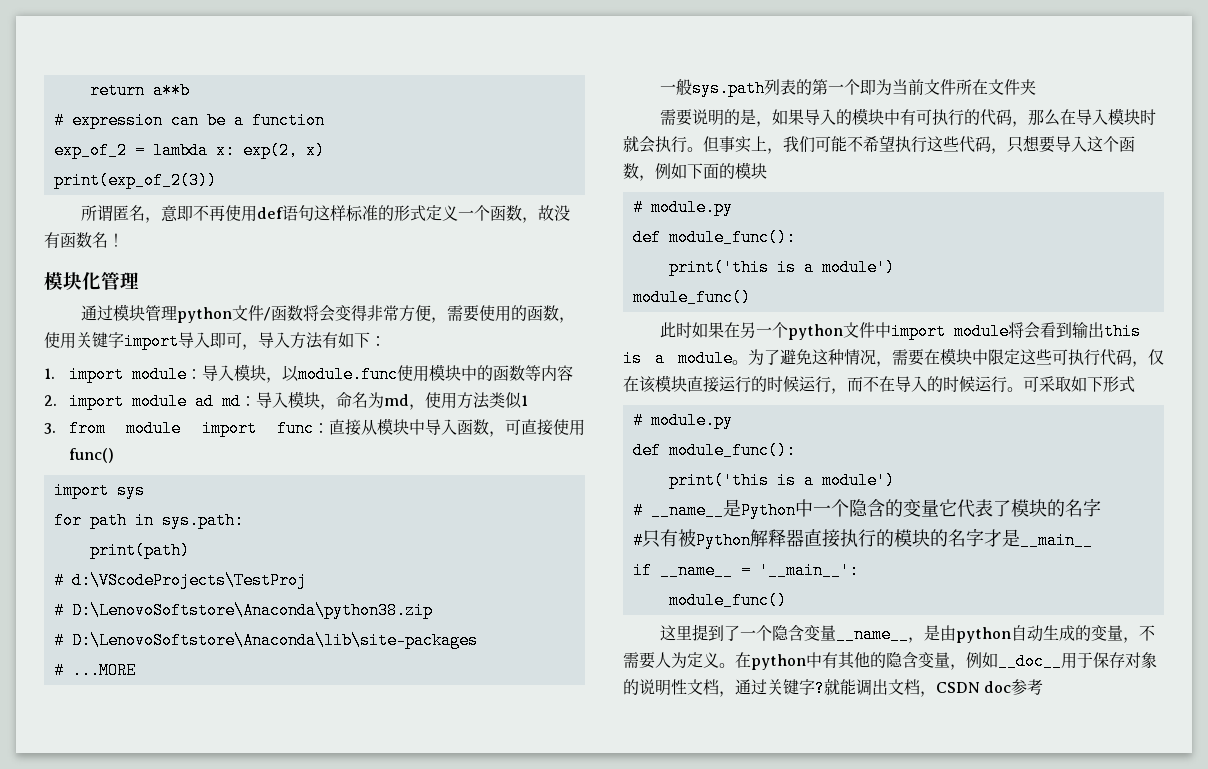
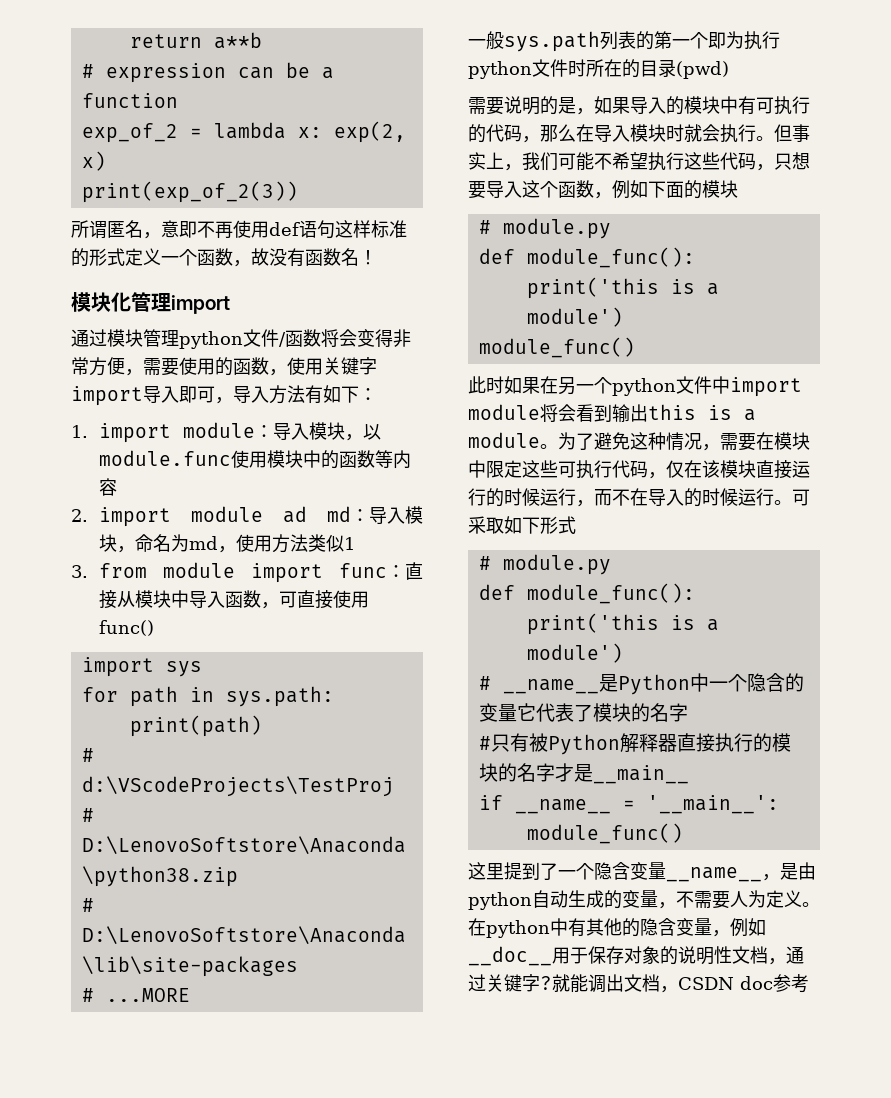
- 模块化管理
+ 模块化管理import
- 一般sys.path列表的第一个即为当前文件所在文件夹
+ 一般sys.path列表的第一个即为执行python文件时所在的目录(pwd)

